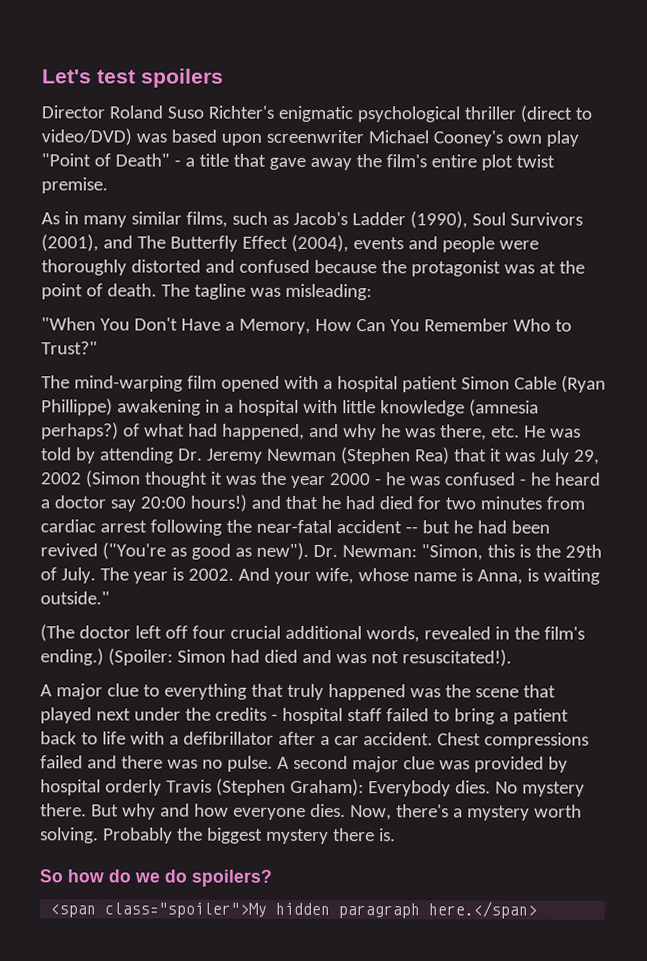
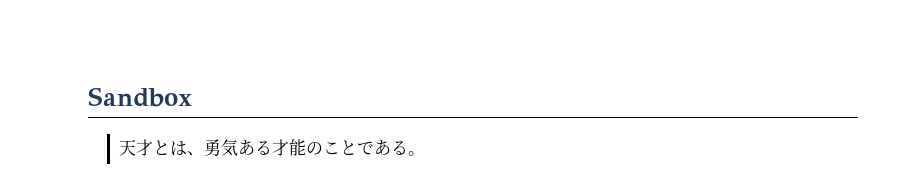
- Let's test spoilers
- Director Roland Suso Richter's enigmatic psychological thriller (direct to video/DVD) was based upon screenwriter Michael Cooney's own play "Point of Death" - a title that gave away the film's entire plot twist premise.
- As in many similar films, such as Jacob's Ladder (1990), Soul Survivors (2001), and The Butterfly Effect (2004), events and people were thoroughly distorted and confused because the protagonist was at the point of death. The tagline was misleading:
- "When You Don't Have a Memory, How Can You Remember Who to Trust?"
- The mind-warping film opened with a hospital patient Simon Cable (Ryan Phillippe) awakening in a hospital with little knowledge (amnesia perhaps?) of what had happened, and why he was there, etc. He was told by attending Dr. Jeremy Newman (Stephen Rea) that it was July 29, 2002 (Simon thought it was the year 2000 - he was confused - he heard a doctor say 20:00 hours!) and that he had died for two minutes from cardiac arrest following the near-fatal accident -- but he had been revived ("You're as good as new"). Dr. Newman: "Simon, this is the 29th of July. The year is 2002. And your wife, whose name is Anna, is waiting outside."
- (The doctor left off four crucial additional words, revealed in the film's ending.) (Spoiler: Simon had died and was not resuscitated!).
- A major clue to everything that truly happened was the scene that played next under the credits - hospital staff failed to bring a patient back to life with a defibrillator after a car accident. Chest compressions failed and there was no pulse. A second major clue was provided by hospital orderly Travis (Stephen Graham): Everybody dies. No mystery there. But why and how everyone dies. Now, there's a mystery worth solving. Probably the biggest mystery there is.
- So how do we do spoilers?
- <span class="spoiler">My hidden paragraph here.</span>
+ Sandbox
+ 天才とは、勇気ある才能のことである。

